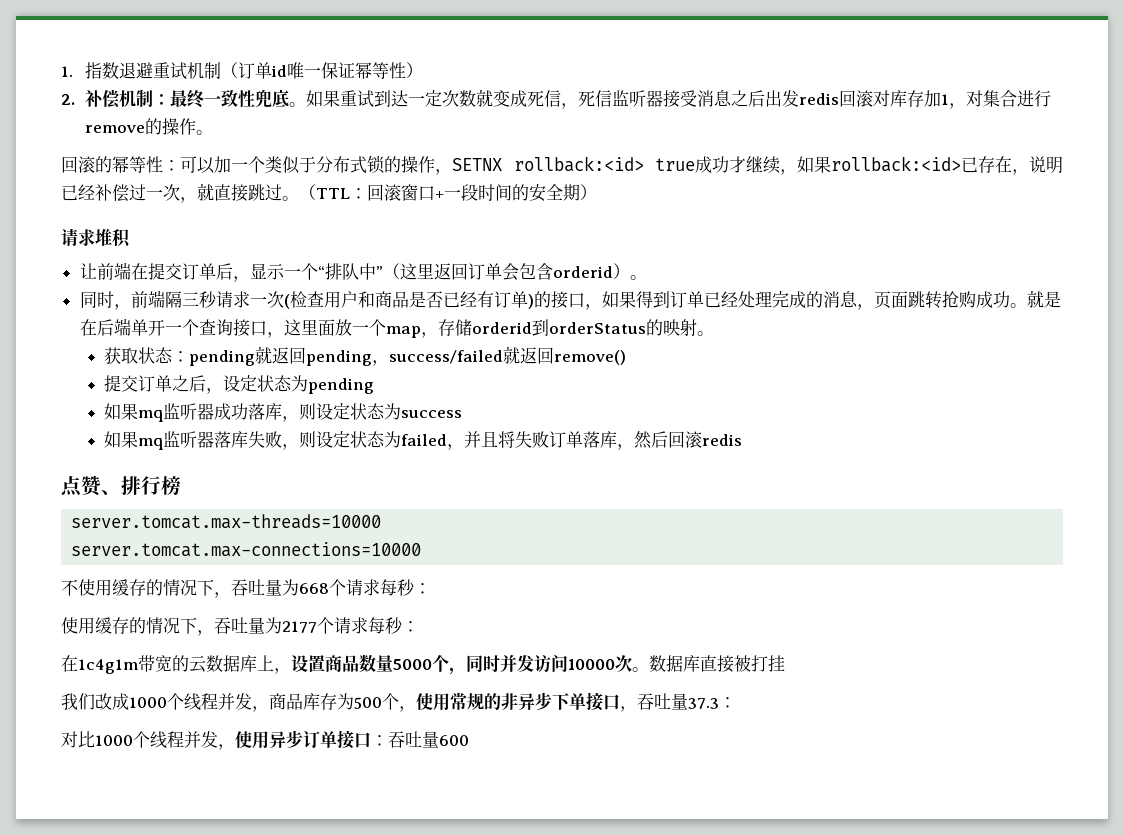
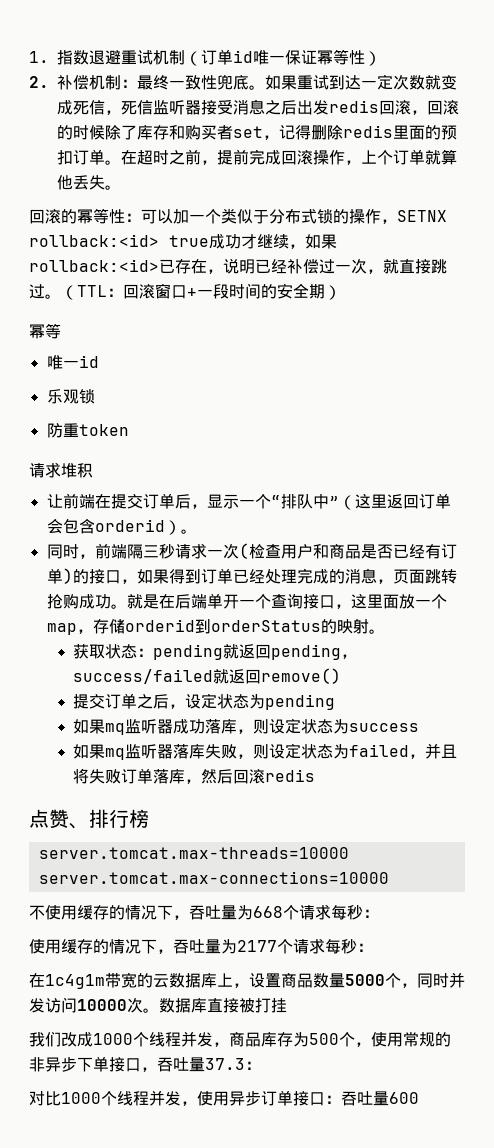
- 如果重试到达一定次数就变成死信，死信监听器接受消息之后出发redis回滚对库存加1，对集合进行remove的操作。
+ 如果重试到达一定次数就变成死信，死信监听器接受消息之后出发redis回滚，回滚的时候除了库存和购买者set，记得删除redis里面的预扣订单。在超时之前，提前完成回滚操作，上个订单就算他丢失。
  （TTL：回滚窗口+一段时间的安全期）
+ 幂等
+ 唯一id
+ 乐观锁
+ 防重token

